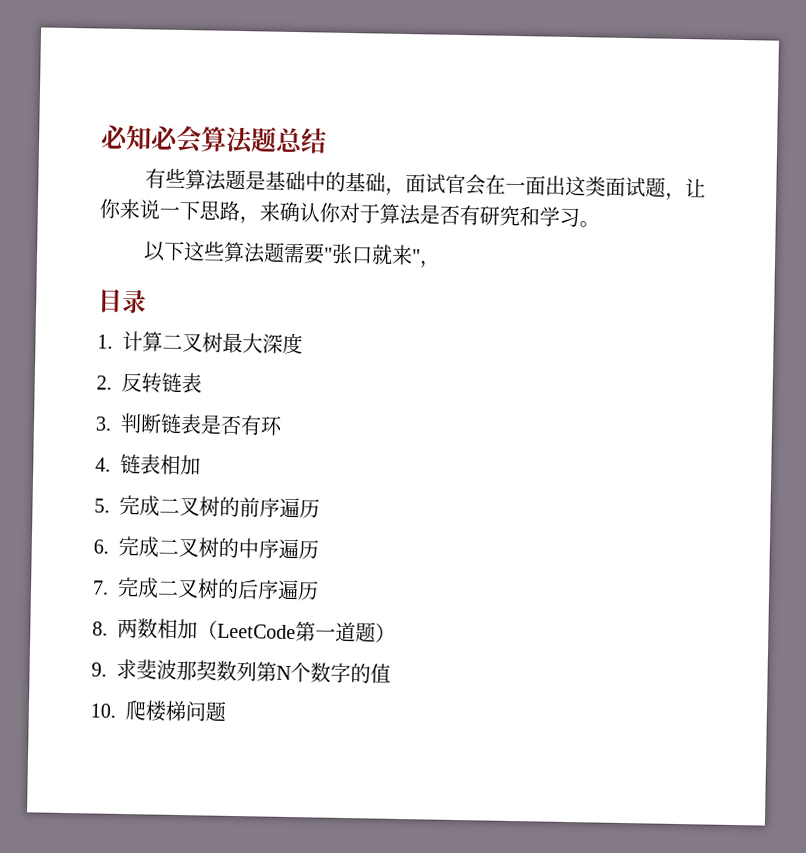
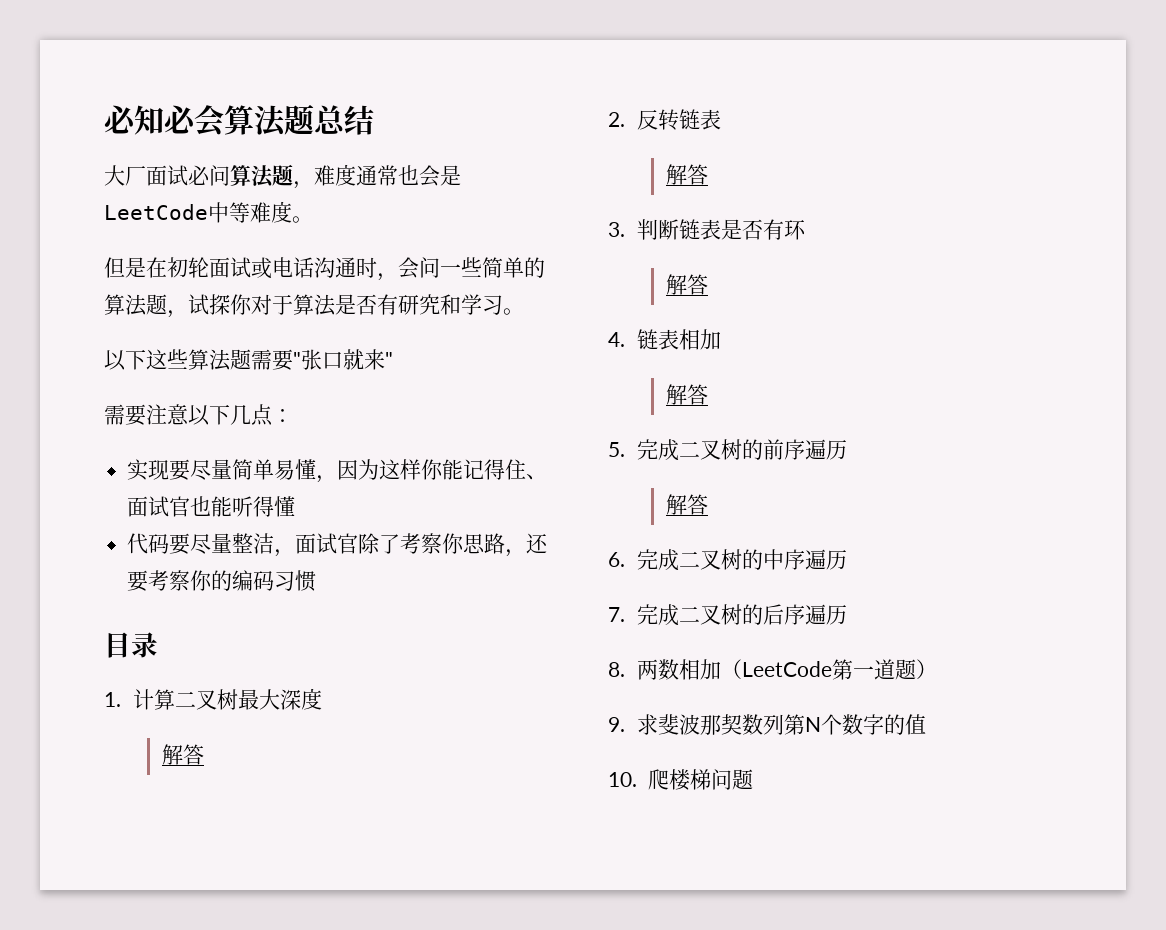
- 有些算法题是基础中的基础，面试官会在一面出这类面试题，让你来说一下思路，来确认你对于算法是否有研究和学习。
+ 大厂面试必问算法题，难度通常也会是LeetCode中等难度。
+ 但是在初轮面试或电话沟通时，会问一些简单的算法题，试探你对于算法是否有研究和学习。
- 以下这些算法题需要"张口就来"，
+ 以下这些算法题需要"张口就来"
+ 需要注意以下几点：
+ 实现要尽量简单易懂，因为这样你能记得住、面试官也能听得懂
+ 代码要尽量整洁，面试官除了考察你思路，还要考察你的编码习惯
  1.计算二叉树最大深度
+ 解答
  2.反转链表
+ 解答
  3.判断链表是否有环
+ 解答
  4.链表相加
+ 解答
  5.完成二叉树的前序遍历
+ 解答

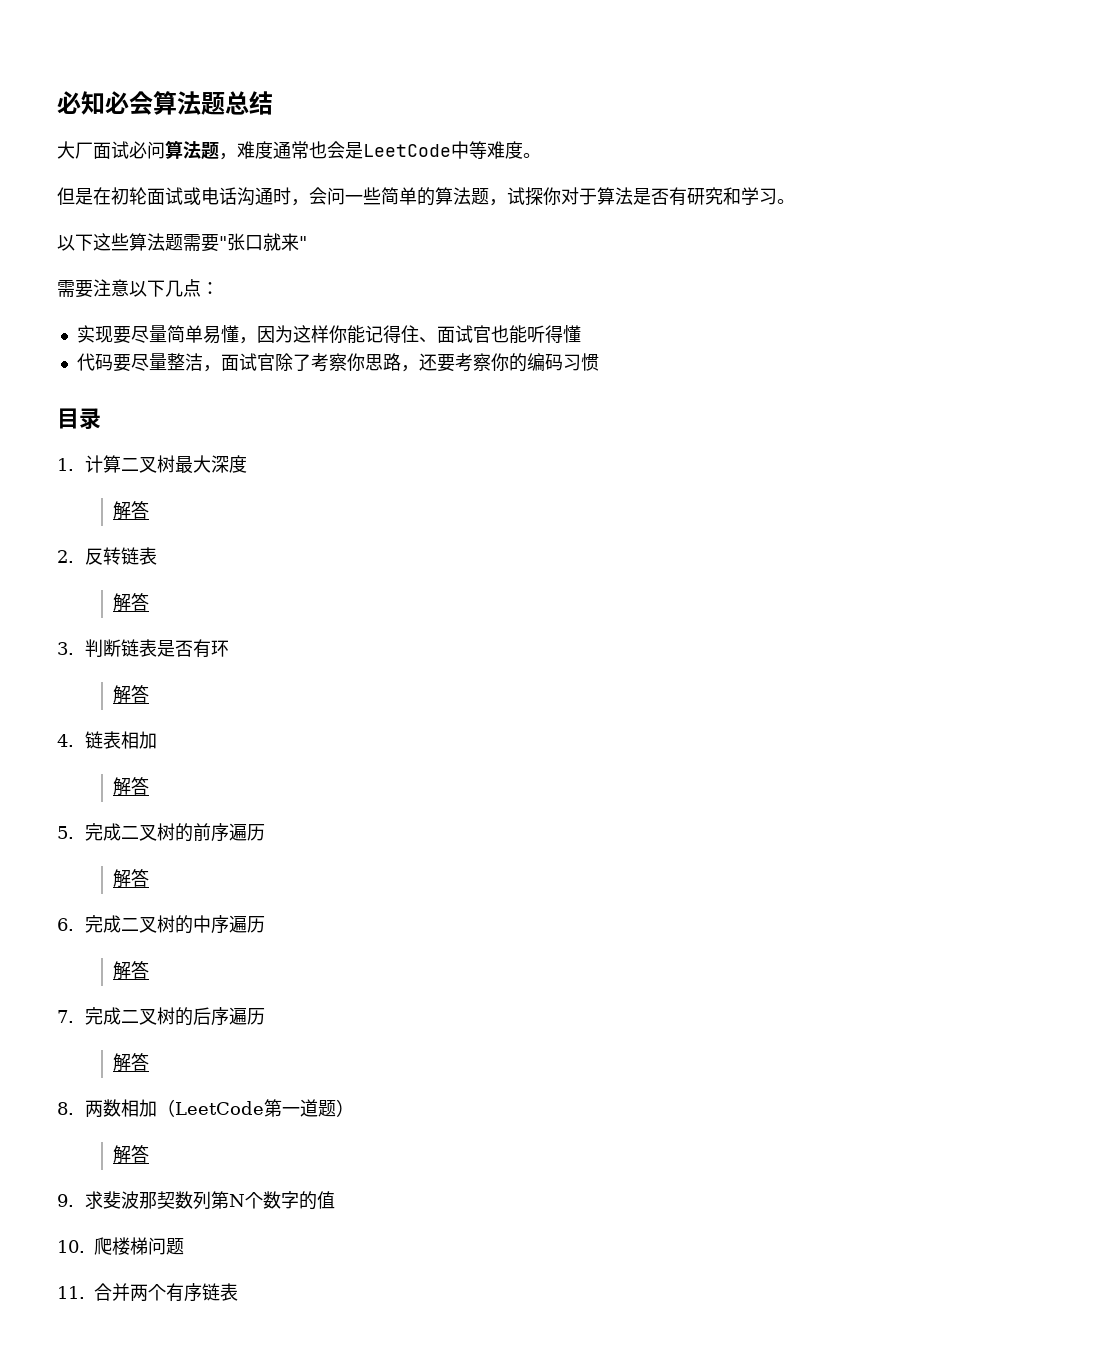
  6.完成二叉树的中序遍历
+ 解答
  7.完成二叉树的后序遍历
+ 解答
  8.两数相加（LeetCode第一道题）
+ 解答
+ 11.合并两个有序链表

